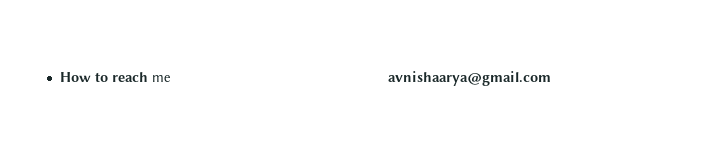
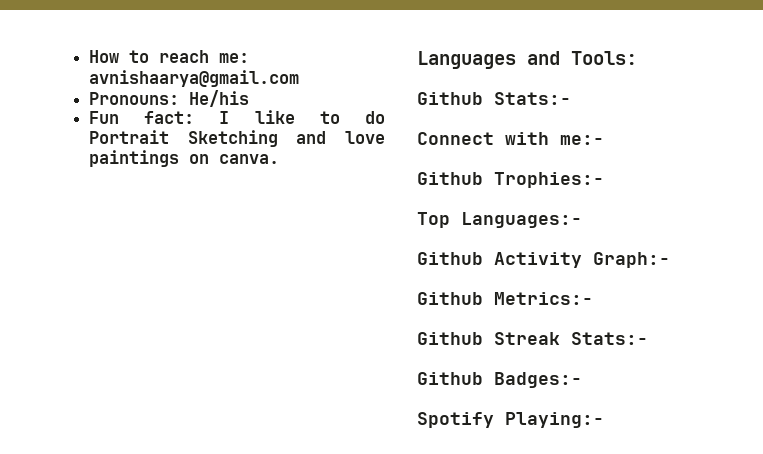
- How to reach me avnishaarya@gmail.com
+ How to reach me: avnishaarya@gmail.com
+ Pronouns: He/his
+ Fun fact: I like to do Portrait Sketching and love paintings on canva.
+ Languages and Tools:
+ Github Stats:-
+ Connect with me:-
+ Github Trophies:-
+ Top Languages:-
+ Github Activity Graph:-
+ Github Metrics:-
+ Github Streak Stats:-
+ Github Badges:-
+ Spotify Playing:-

